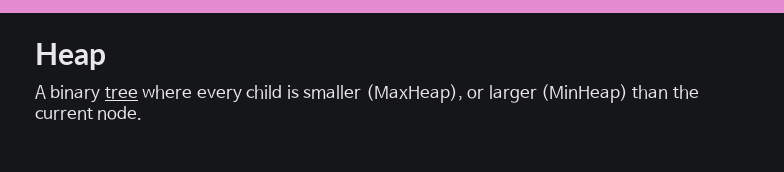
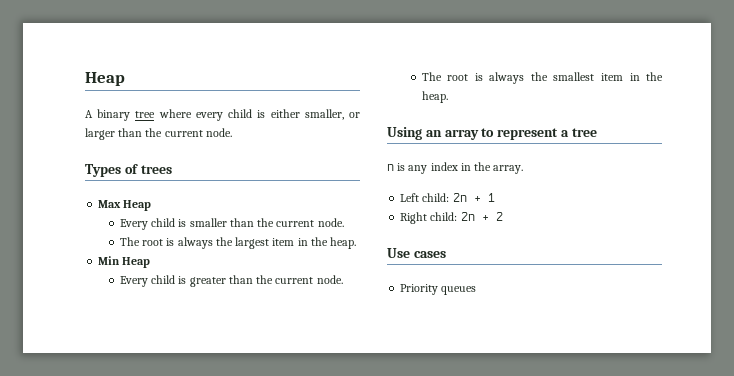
- A binary tree where every child is smaller (MaxHeap), or larger (MinHeap) than the current node.
+ A binary tree where every child is either smaller, or larger than the current node.
+ Types of trees
+ Max Heap
+ Every child is smaller than the current node.
+ The root is always the largest item in the heap.
+ Min Heap
+ Every child is greater than the current node.
+ The root is always the smallest item in the heap.
+ Using an array to represent a tree
+ n is any index in the array.
+ Left child: 2n + 1
+ Right child: 2n + 2
+ Use cases
+ Priority queues

